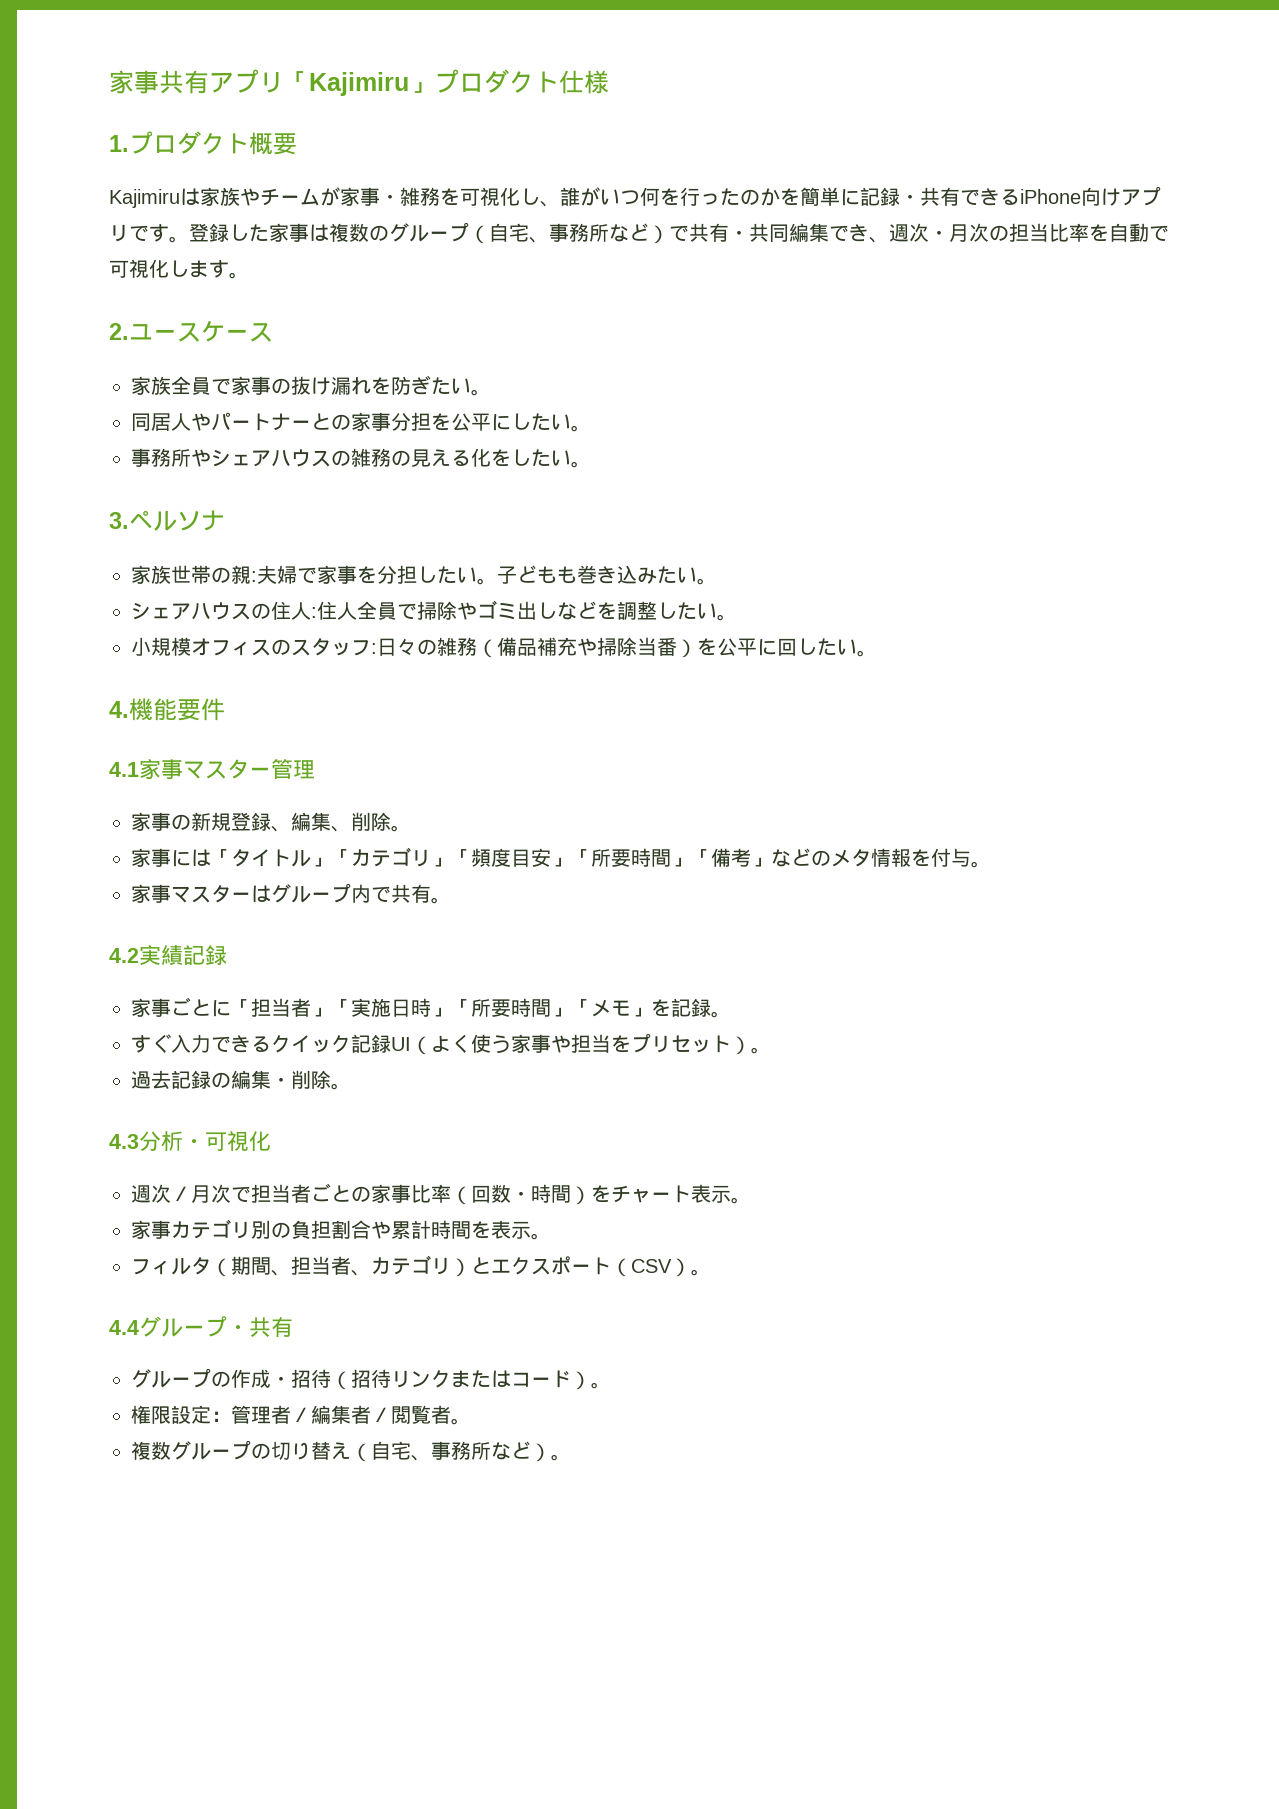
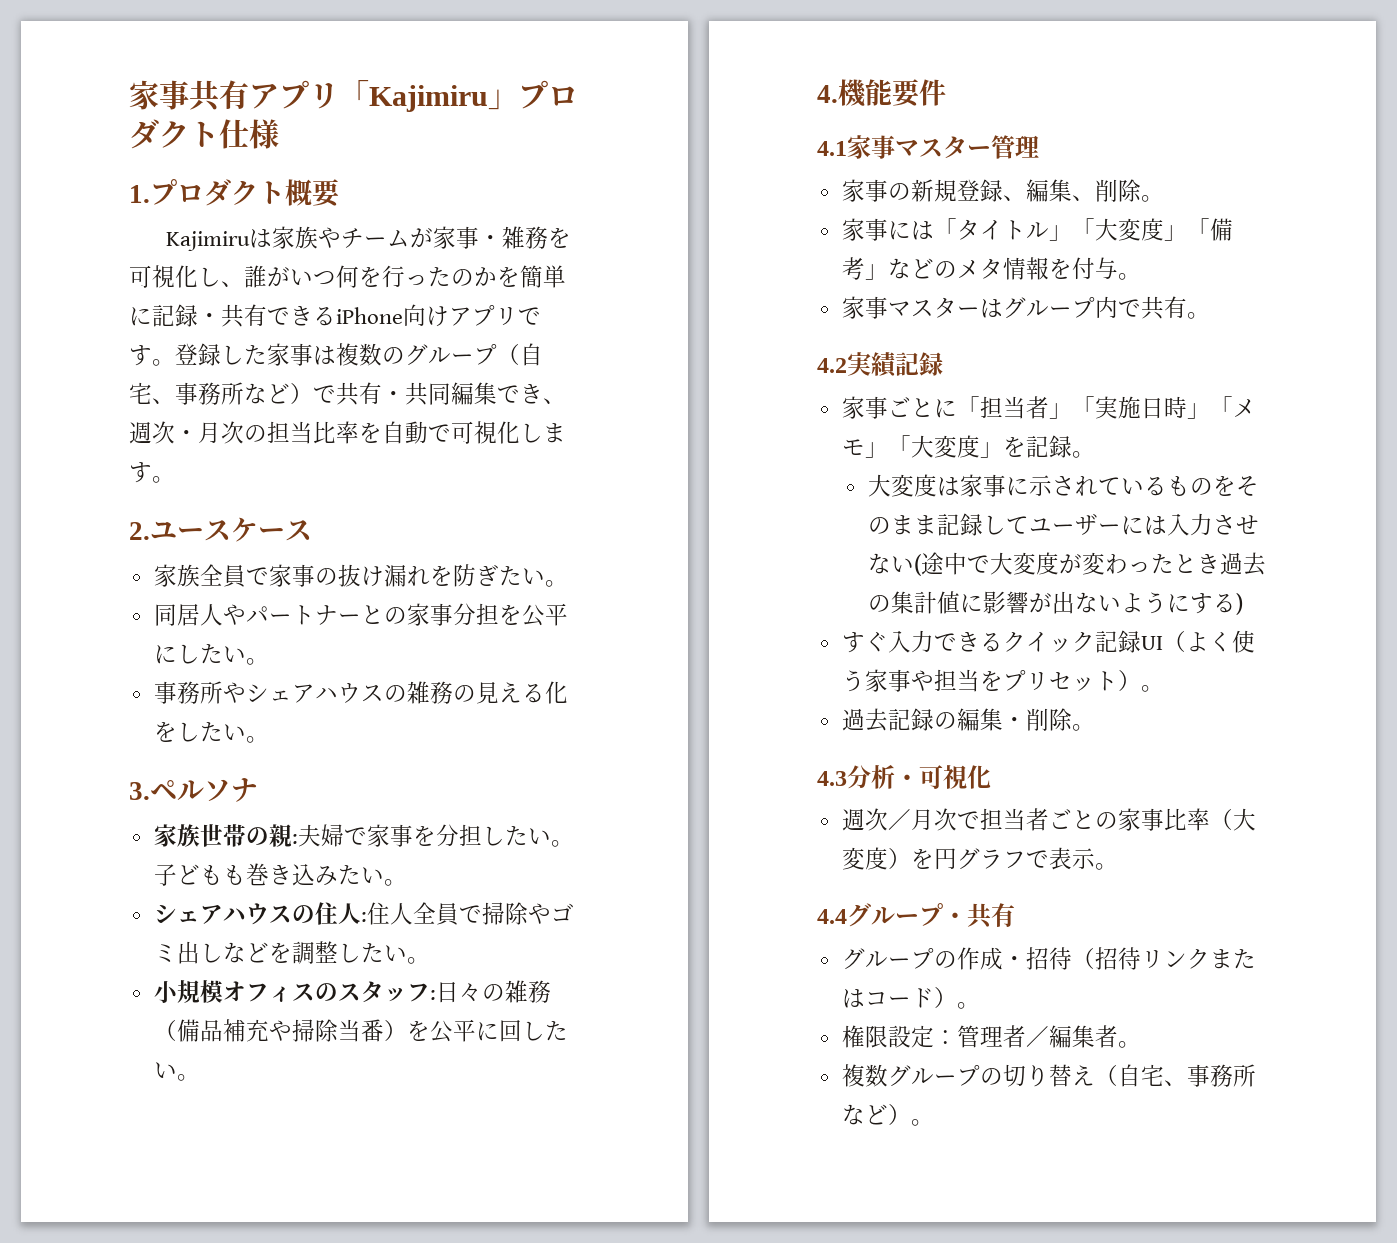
- 家事には「タイトル」「カテゴリ」「頻度目安」「所要時間」「備考」などのメタ情報を付与。
+ 家事には「タイトル」「大変度」「備考」などのメタ情報を付与。
- 家事ごとに「担当者」「実施日時」「所要時間」「メモ」を記録。
+ 家事ごとに「担当者」「実施日時」「メモ」「大変度」を記録。
+ 大変度は家事に示されているものをそのまま記録してユーザーには入力させない(途中で大変度が変わったとき過去の集計値に影響が出ないようにする)
- 週次／月次で担当者ごとの家事比率（回数・時間）をチャート表示。
- 家事カテゴリ別の負担割合や累計時間を表示。
- フィルタ（期間、担当者、カテゴリ）とエクスポート（CSV）。
+ 週次／月次で担当者ごとの家事比率（大変度）を円グラフで表示。
- 権限設定：管理者／編集者／閲覧者。
+ 権限設定：管理者／編集者。

